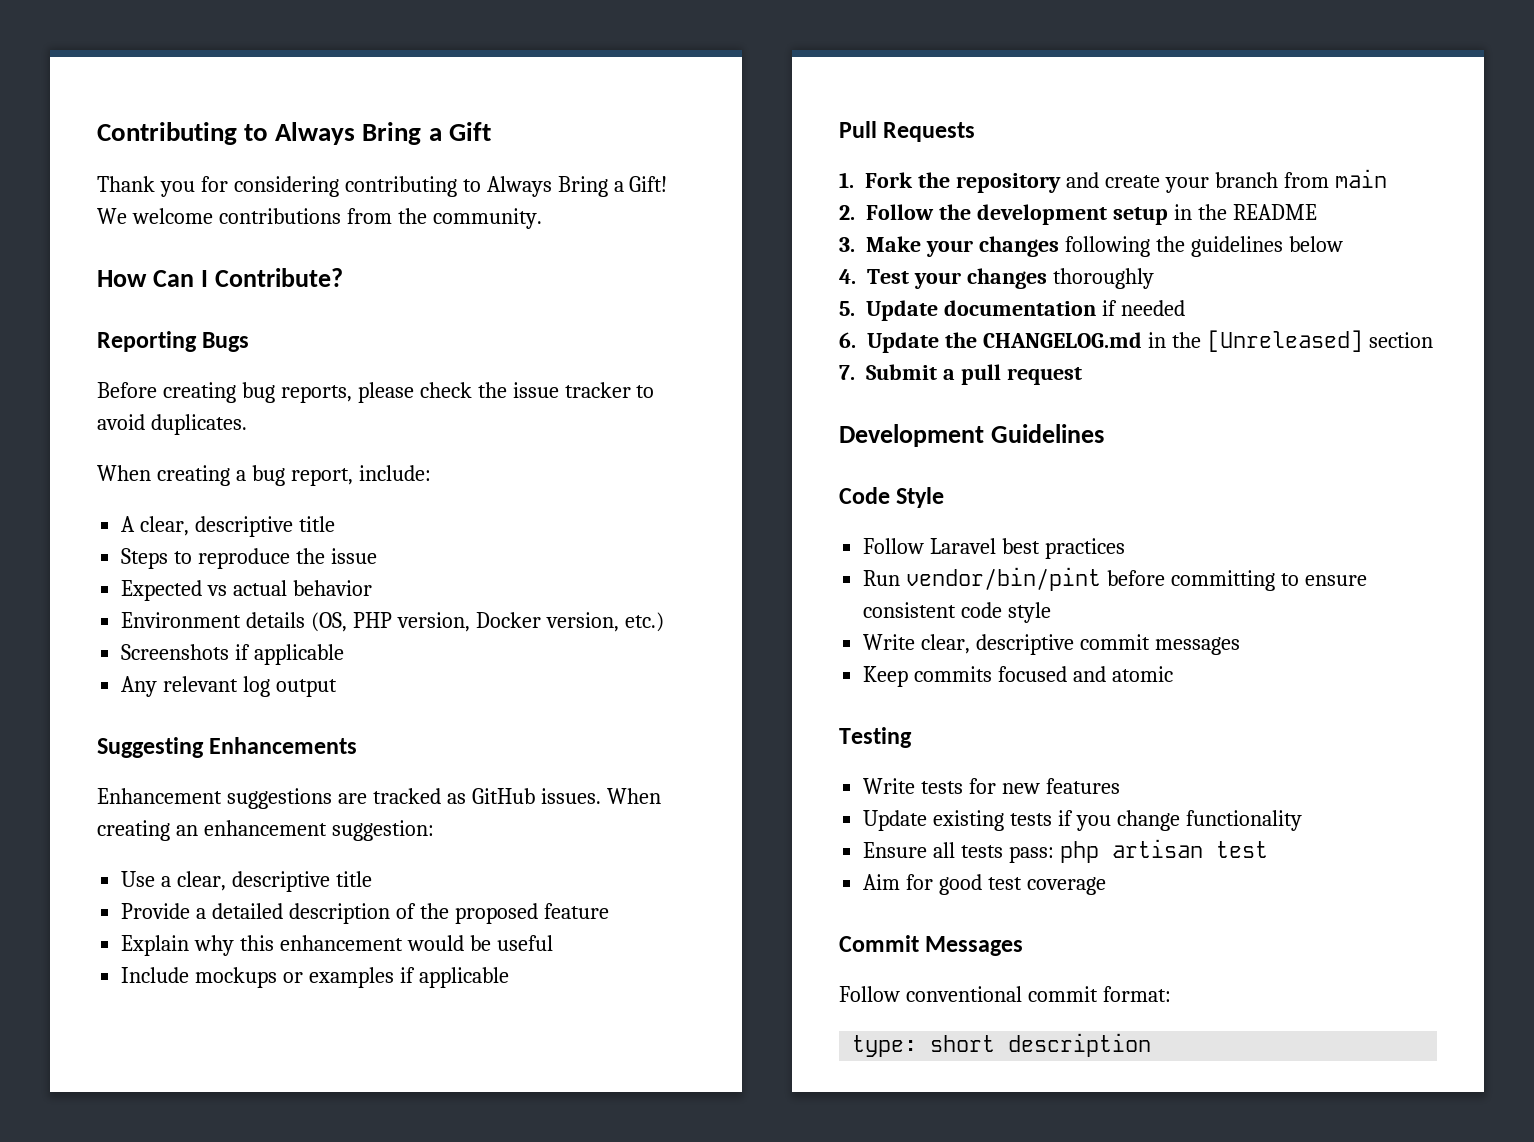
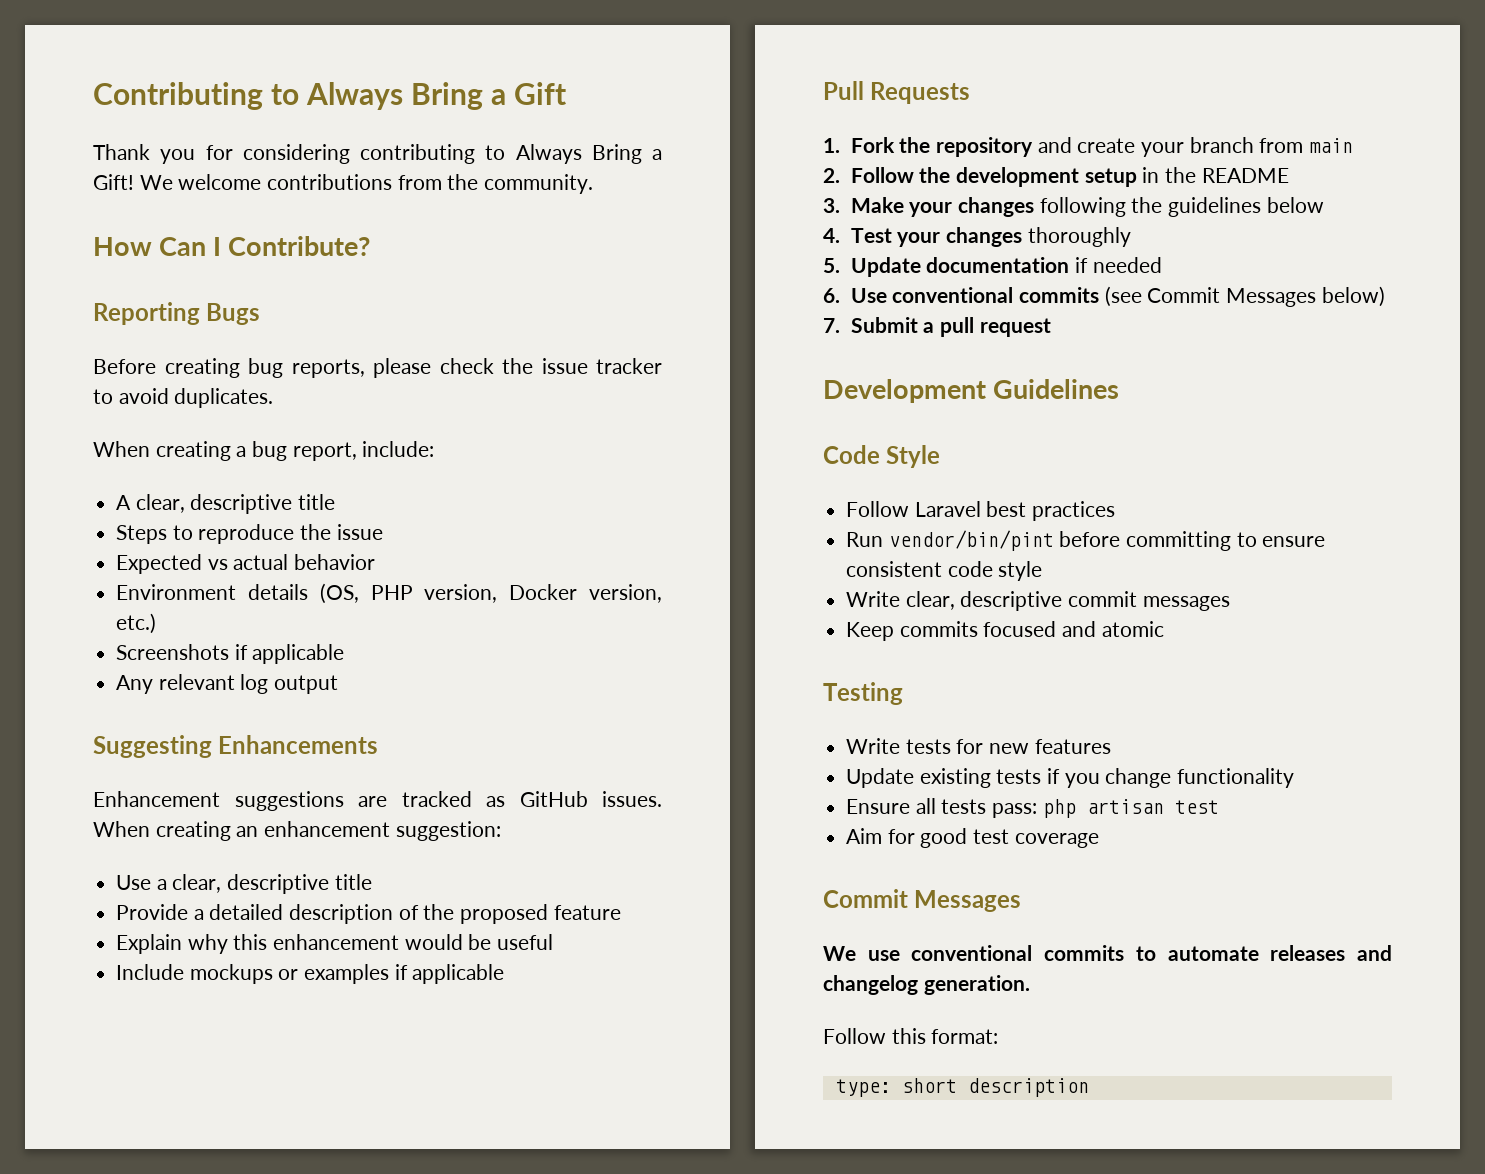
- 6. Update the CHANGELOG.md in the [Unreleased] section
+ 6. Use conventional commits (see Commit Messages below)
- Follow conventional commit format:
+ We use conventional commits to automate releases and changelog generation.
+ Follow this format:

